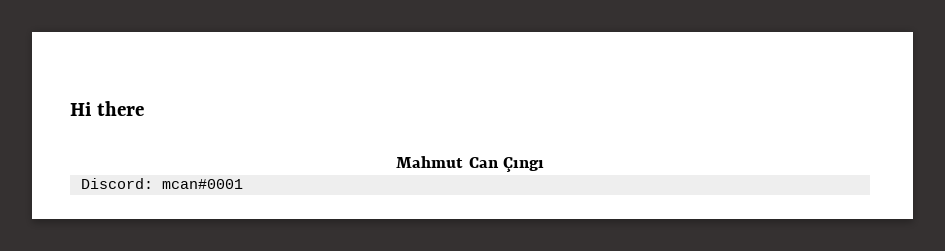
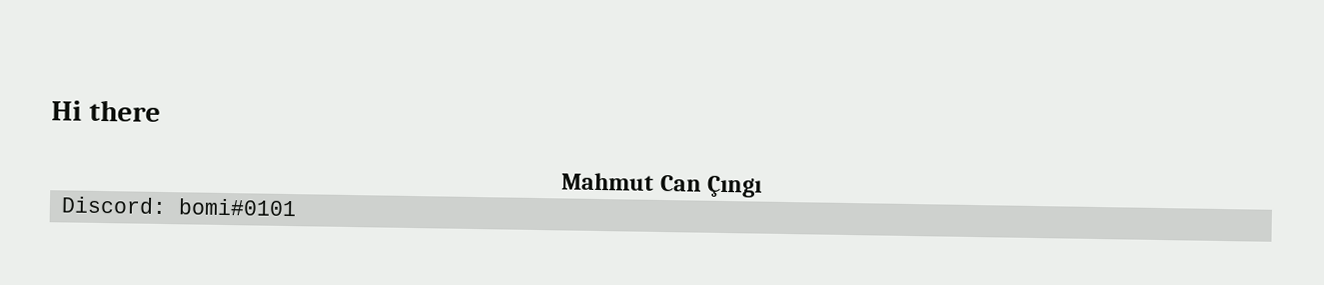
- Discord: mcan#0001
+ Discord: bomi#0101

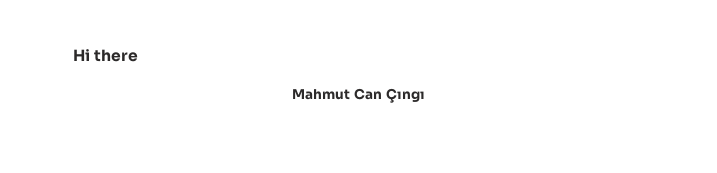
- Discord: bomi#0101

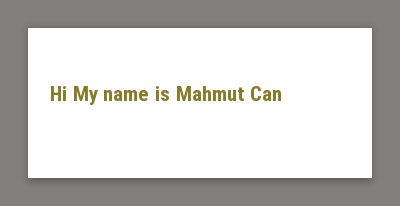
- Hi there
- Mahmut Can Çıngı
+ Hi My name is Mahmut Can

